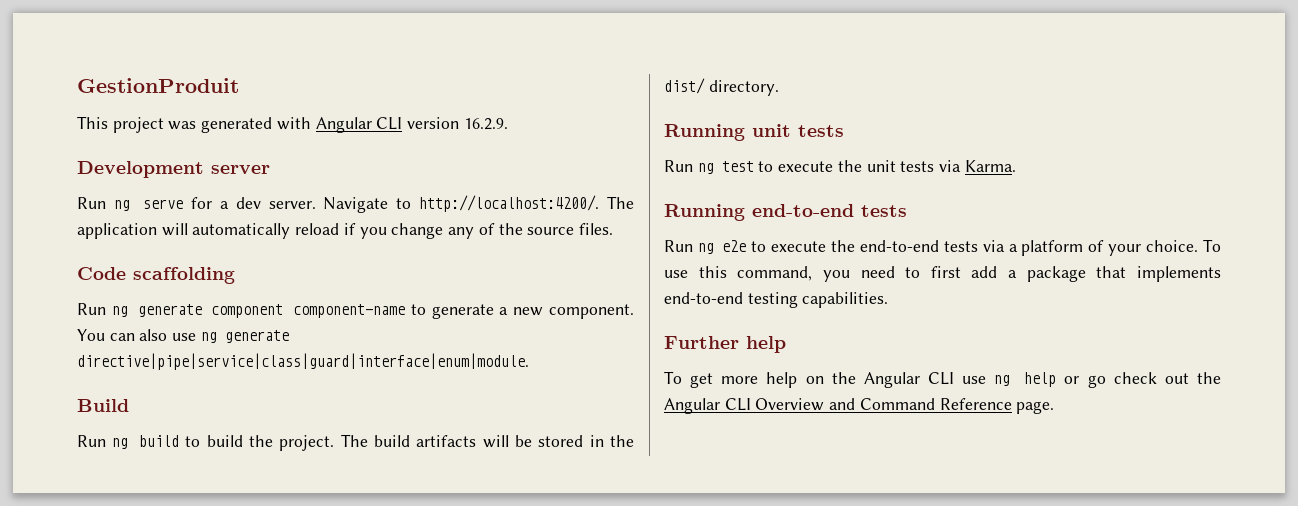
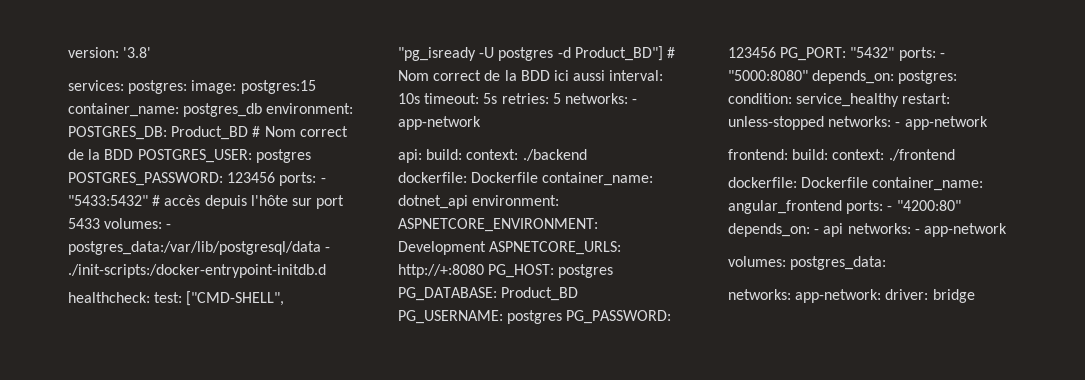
- GestionProduit
- This project was generated with Angular CLI version 16.2.9.
- Development server
- Run ng serve for a dev server. Navigate to http://localhost:4200/. The application will automatically reload if you change any of the source files.
- Code scaffolding
- Run ng generate component component-name to generate a new component. You can also use ng generate directive|pipe|service|class|guard|interface|enum|module.
- Build
- Run ng build to build the project. The build artifacts will be stored in the dist/ directory.
- Running unit tests
- Run ng test to execute the unit tests via Karma.
- Running end-to-end tests
- Run ng e2e to execute the end-to-end tests via a platform of your choice. To use this command, you need to first add a package that implements end-to-end testing capabilities.
- Further help
- To get more help on the Angular CLI use ng help or go check out the Angular CLI Overview and Command Reference page.
+ version: '3.8'
+ services: postgres: image: postgres:15 container_name: postgres_db environment: POSTGRES_DB: Product_BD # Nom correct de la BDD POSTGRES_USER: postgres POSTGRES_PASSWORD: 123456 ports: - "5433:5432" # accès depuis l'hôte sur port 5433 volumes: - postgres_data:/var/lib/postgresql/data - ./init-scripts:/docker-entrypoint-initdb.d
+ healthcheck: test: ["CMD-SHELL", "pg_isready -U postgres -d Product_BD"] # Nom correct de la BDD ici aussi interval: 10s timeout: 5s retries: 5 networks: - app-network
+ api: build: context: ./backend
+ dockerfile: Dockerfile container_name: dotnet_api environment: ASPNETCORE_ENVIRONMENT: Development ASPNETCORE_URLS: http://+:8080 PG_HOST: postgres PG_DATABASE: Product_BD PG_USERNAME: postgres PG_PASSWORD: 123456 PG_PORT: "5432" ports: - "5000:8080" depends_on: postgres: condition: service_healthy restart: unless-stopped networks: - app-network
+ frontend: build: context: ./frontend
+ dockerfile: Dockerfile container_name: angular_frontend ports: - "4200:80" depends_on: - api networks: - app-network
+ volumes: postgres_data:
+ networks: app-network: driver: bridge

